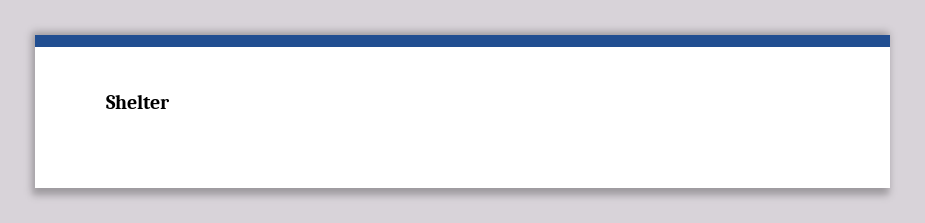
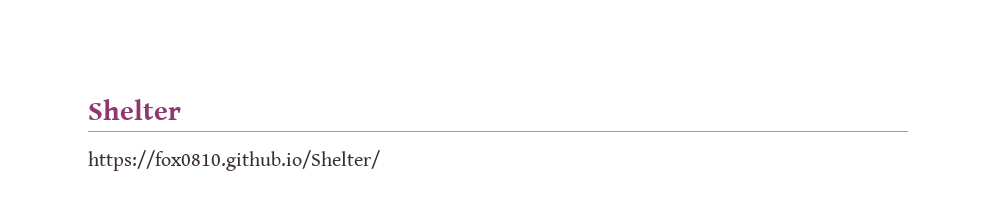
+ https://fox0810.github.io/Shelter/

